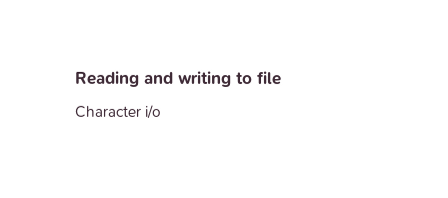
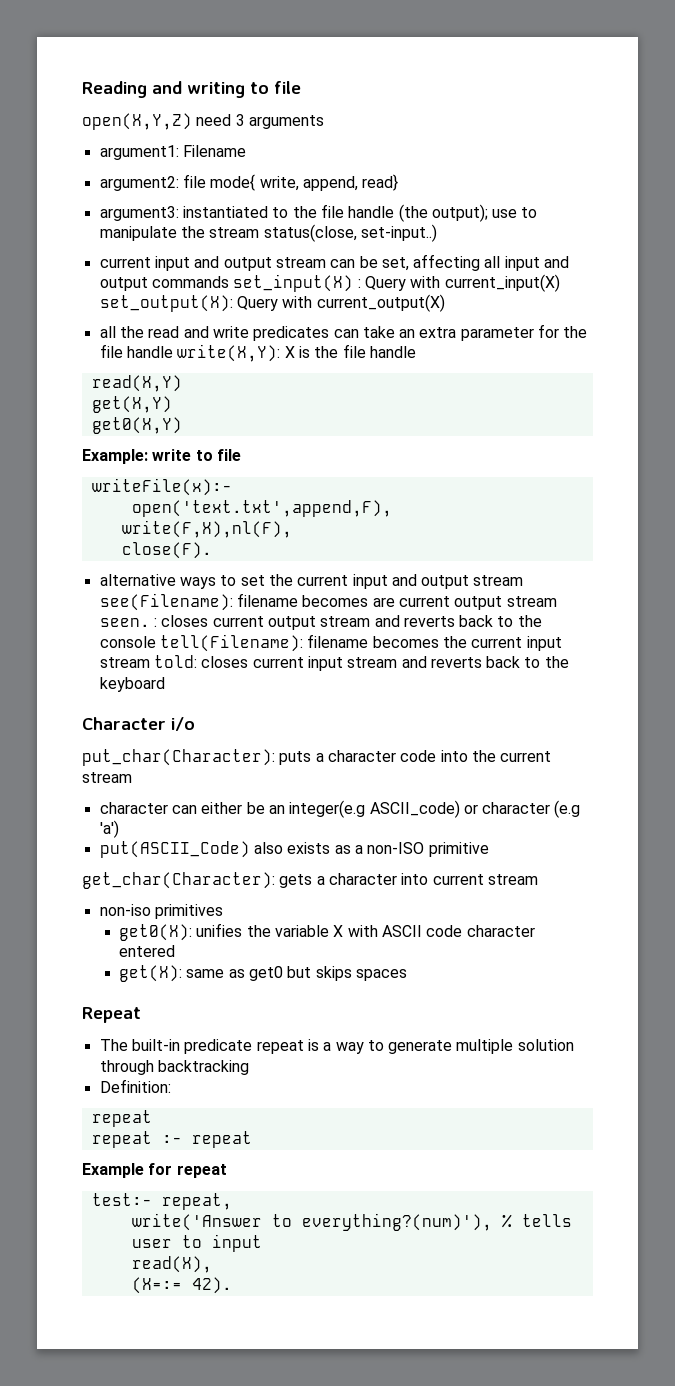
+ open(X,Y,Z) need 3 arguments
+ argument1: Filename
+ argument2: file mode{ write, append, read}
+ argument3: instantiated to the file handle (the output); use to manipulate the stream status(close, set-input..)
+ current input and output stream can be set, affecting all input and output commands set_input(X) : Query with current_input(X) set_output(X): Query with current_output(X)
+ all the read and write predicates can take an extra parameter for the file handle write(X,Y): X is the file handle
+ read(X,Y)
+ get(X,Y)
+ get0(X,Y)
+ Example: write to file
+ writeFile(x):-
+ open('text.txt',append,F),
+ write(F,X),nl(F),
+ close(F).
+ alternative ways to set the current input and output stream see(Filename): filename becomes are current output stream seen. : closes current output stream and reverts back to the console tell(Filename): filename becomes the current input stream told: closes current input stream and reverts back to the keyboard
  Character i/o
+ put_char(Character): puts a character code into the current stream
+ character can either be an integer(e.g ASCII_code) or character (e.g 'a')
+ put(ASCII_Code) also exists as a non-ISO primitive
+ get_char(Character): gets a character into current stream
+ non-iso primitives
+ get0(X): unifies the variable X with ASCII code character entered
+ get(X): same as get0 but skips spaces
+ Repeat
+ The built-in predicate repeat is a way to generate multiple solution through backtracking
+ Definition:
+ repeat
+ repeat :- repeat
+ Example for repeat
+ test:- repeat,
+ write('Answer to everything?(num)'), % tells user to input
+ read(X),
+ (X=:= 42).

